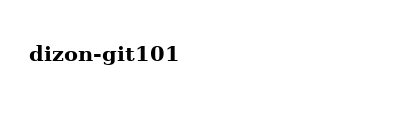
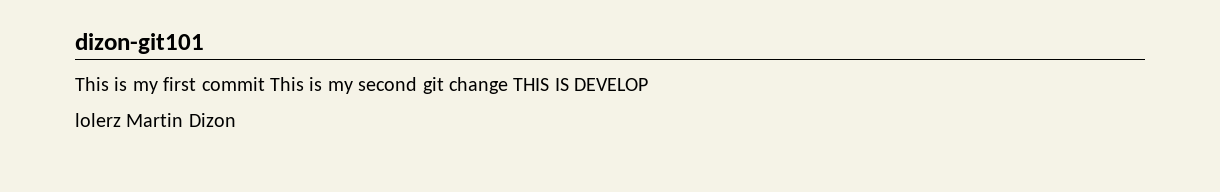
+ This is my first commit This is my second git change THIS IS DEVELOP
+ lolerz Martin Dizon

